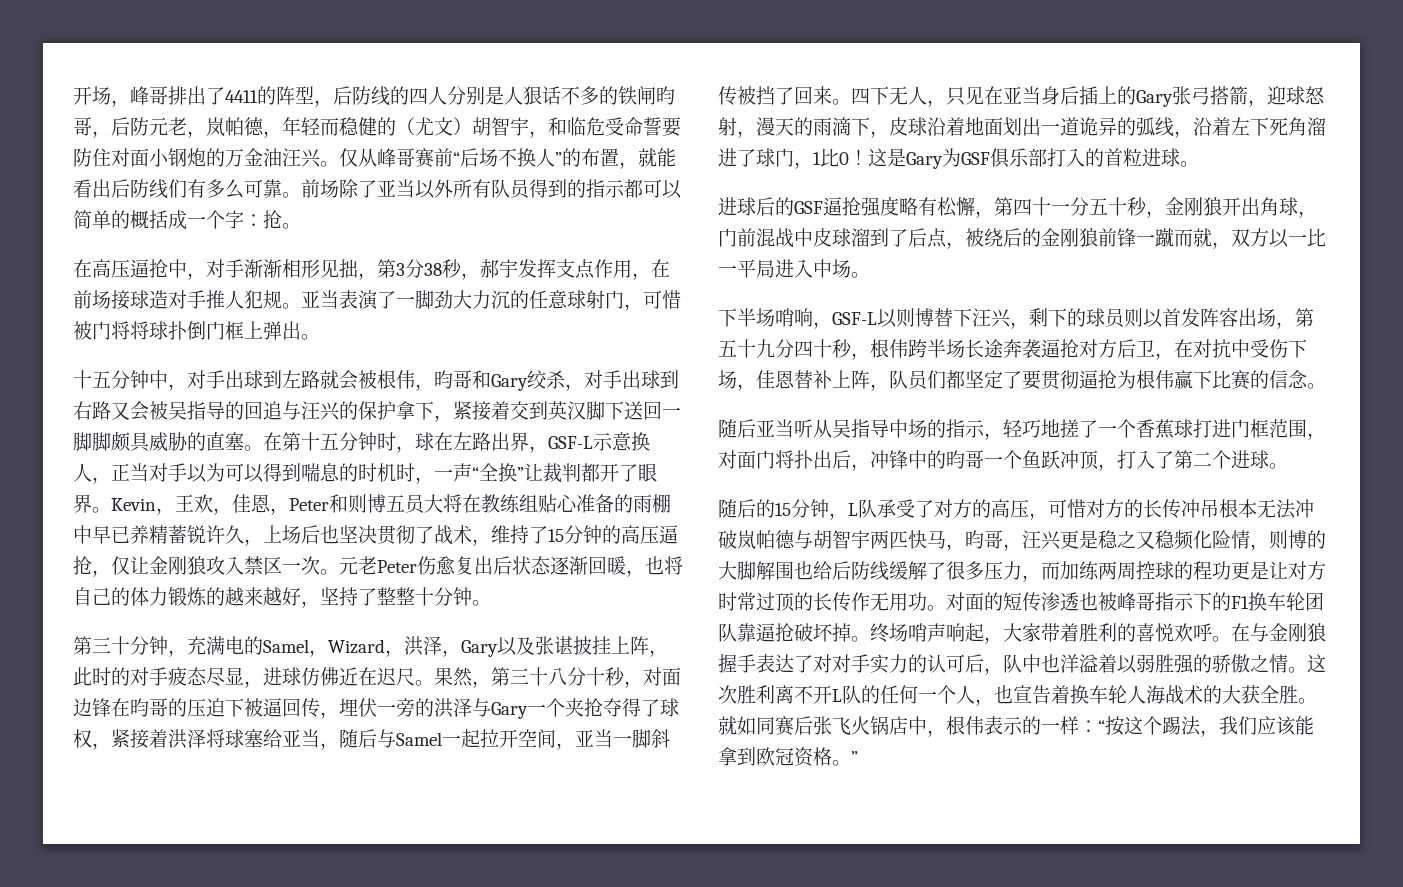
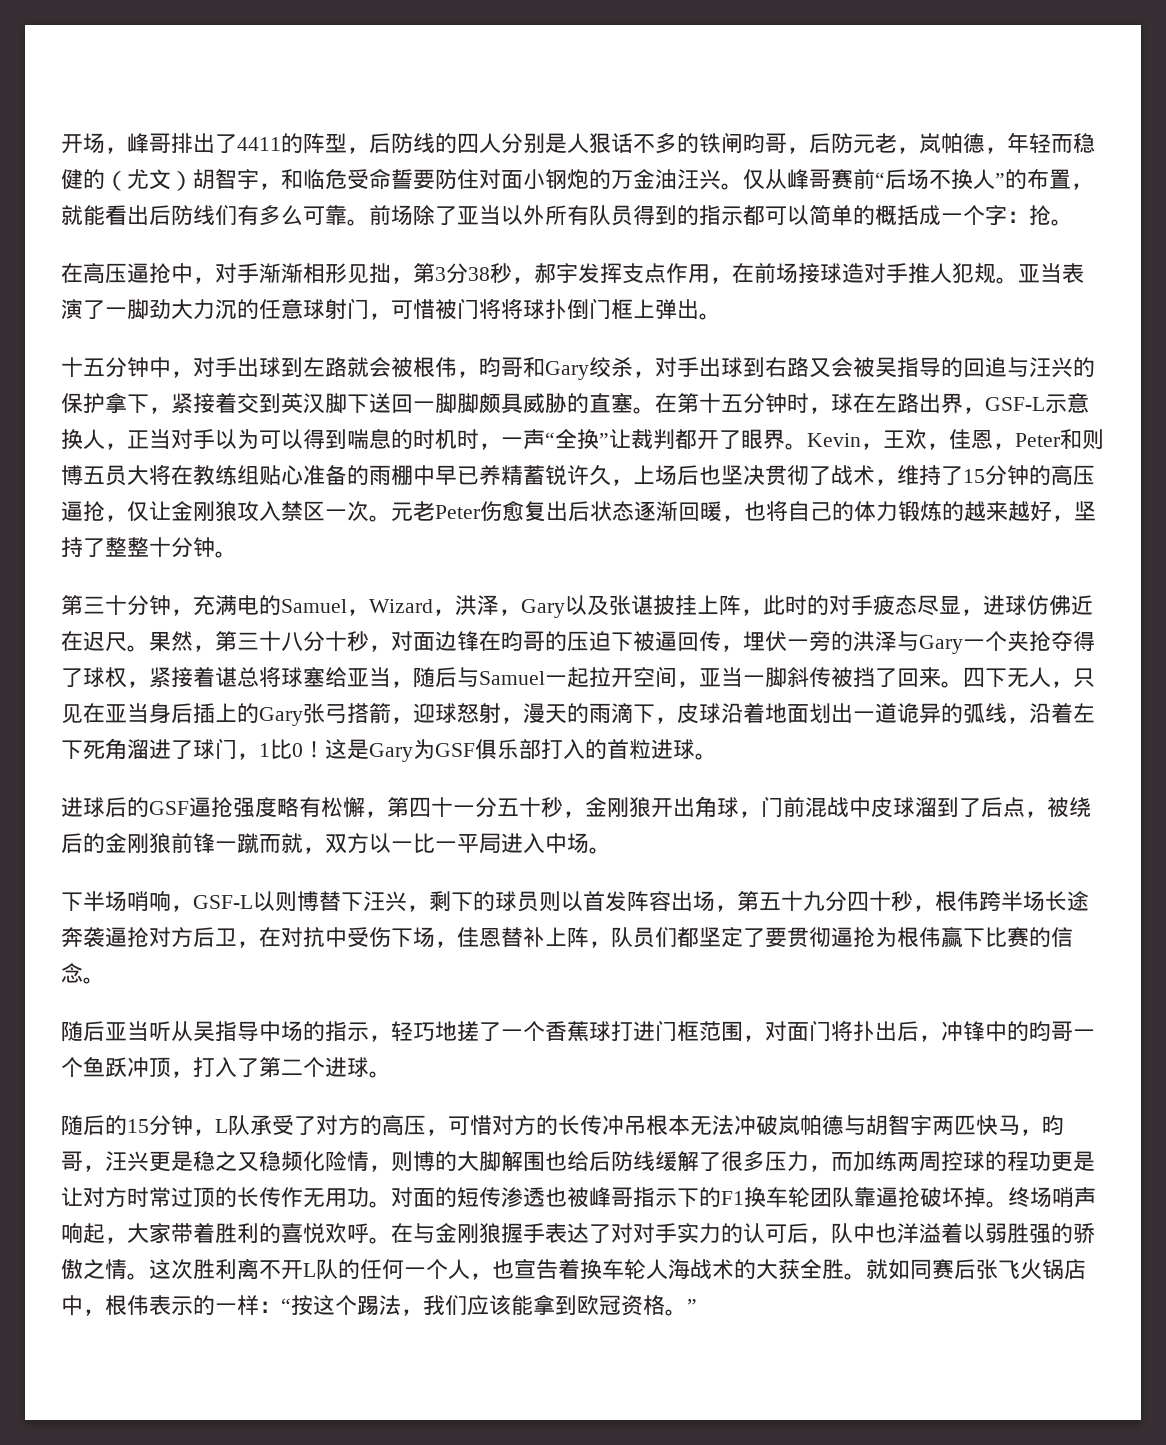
- 第三十分钟，充满电的Samel，Wizard，洪泽，Gary以及张谌披挂上阵，此时的对手疲态尽显，进球仿佛近在迟尺。
+ 第三十分钟，充满电的Samuel，Wizard，洪泽，Gary以及张谌披挂上阵，此时的对手疲态尽显，进球仿佛近在迟尺。
- 果然，第三十八分十秒，对面边锋在昀哥的压迫下被逼回传，埋伏一旁的洪泽与Gary一个夹抢夺得了球权，紧接着洪泽将球塞给亚当，随后与Samel一起拉开空间，亚当一脚斜传被挡了回来。
+ 果然，第三十八分十秒，对面边锋在昀哥的压迫下被逼回传，埋伏一旁的洪泽与Gary一个夹抢夺得了球权，紧接着谌总将球塞给亚当，随后与Samuel一起拉开空间，亚当一脚斜传被挡了回来。

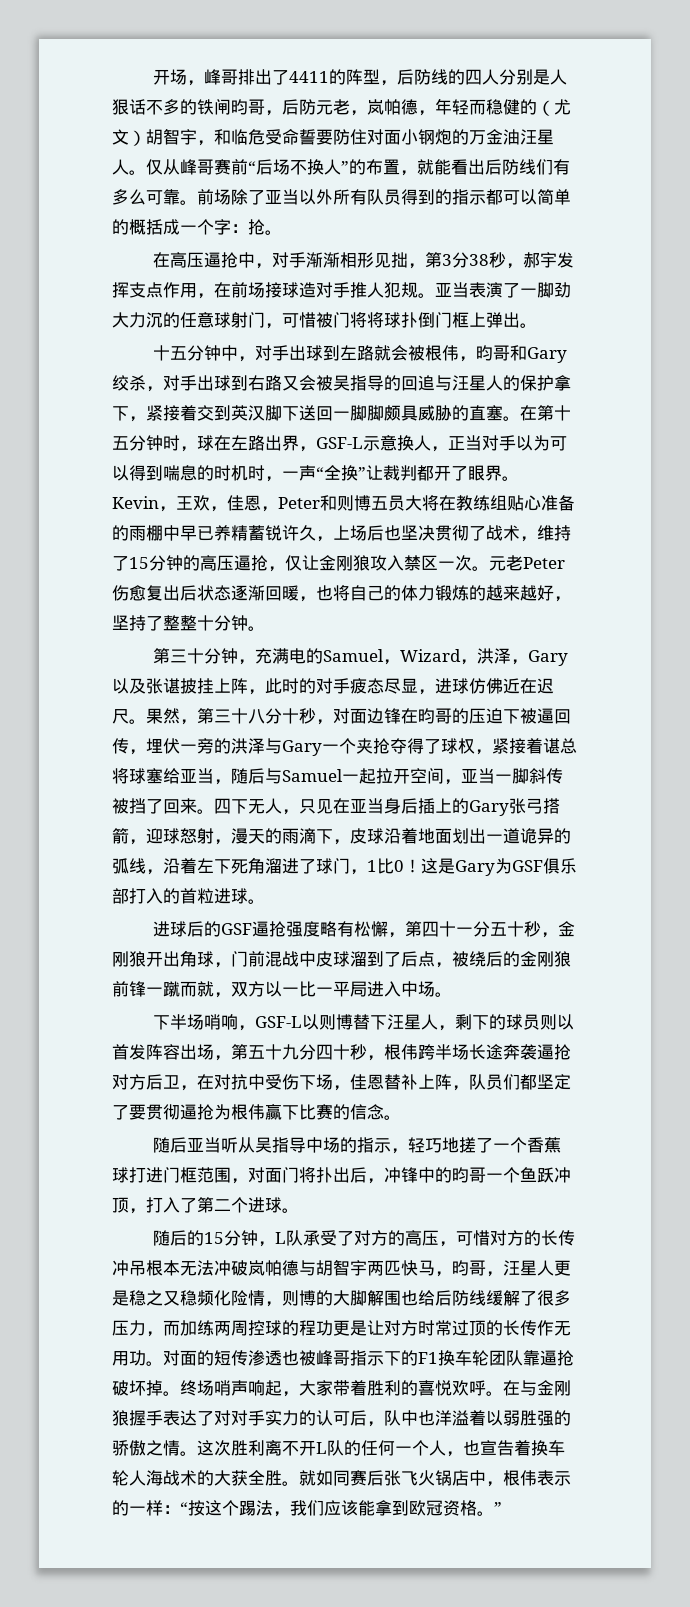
- 开场，峰哥排出了4411的阵型，后防线的四人分别是人狠话不多的铁闸昀哥，后防元老，岚帕德，年轻而稳健的（尤文）胡智宇，和临危受命誓要防住对面小钢炮的万金油汪兴。
+ 开场，峰哥排出了4411的阵型，后防线的四人分别是人狠话不多的铁闸昀哥，后防元老，岚帕德，年轻而稳健的（尤文）胡智宇，和临危受命誓要防住对面小钢炮的万金油汪星人。
- 十五分钟中，对手出球到左路就会被根伟，昀哥和Gary绞杀，对手出球到右路又会被吴指导的回追与汪兴的保护拿下，紧接着交到英汉脚下送回一脚脚颇具威胁的直塞。
+ 十五分钟中，对手出球到左路就会被根伟，昀哥和Gary绞杀，对手出球到右路又会被吴指导的回追与汪星人的保护拿下，紧接着交到英汉脚下送回一脚脚颇具威胁的直塞。
- 下半场哨响，GSF-L以则博替下汪兴，剩下的球员则以首发阵容出场，第五十九分四十秒，根伟跨半场长途奔袭逼抢对方后卫，在对抗中受伤下场，佳恩替补上阵，队员们都坚定了要贯彻逼抢为根伟赢下比赛的信念。
+ 下半场哨响，GSF-L以则博替下汪星人，剩下的球员则以首发阵容出场，第五十九分四十秒，根伟跨半场长途奔袭逼抢对方后卫，在对抗中受伤下场，佳恩替补上阵，队员们都坚定了要贯彻逼抢为根伟赢下比赛的信念。
- 随后的15分钟，L队承受了对方的高压，可惜对方的长传冲吊根本无法冲破岚帕德与胡智宇两匹快马，昀哥，汪兴更是稳之又稳频化险情，则博的大脚解围也给后防线缓解了很多压力，而加练两周控球的程功更是让对方时常过顶的长传作无用功。
+ 随后的15分钟，L队承受了对方的高压，可惜对方的长传冲吊根本无法冲破岚帕德与胡智宇两匹快马，昀哥，汪星人更是稳之又稳频化险情，则博的大脚解围也给后防线缓解了很多压力，而加练两周控球的程功更是让对方时常过顶的长传作无用功。

